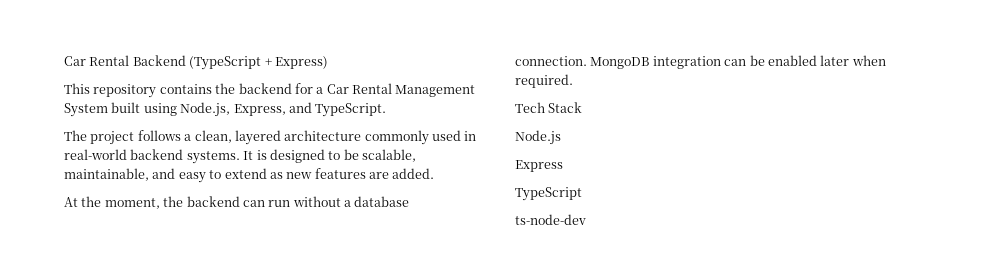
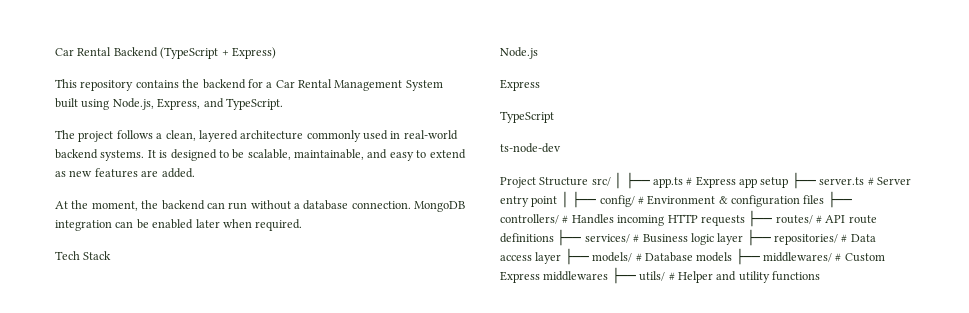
+ Project Structure src/ │ ├── app.ts # Express app setup ├── server.ts # Server entry point │ ├── config/ # Environment & configuration files ├── controllers/ # Handles incoming HTTP requests ├── routes/ # API route definitions ├── services/ # Business logic layer ├── repositories/ # Data access layer ├── models/ # Database models ├── middlewares/ # Custom Express middlewares ├── utils/ # Helper and utility functions

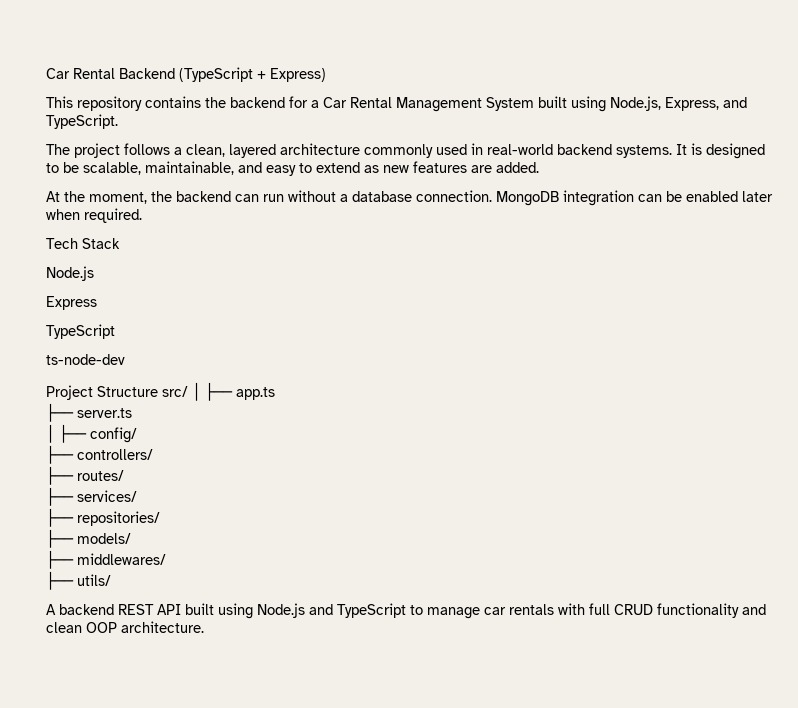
- Project Structure src/ │ ├── app.ts # Express app setup ├── server.ts # Server entry point │ ├── config/ # Environment & configuration files ├── controllers/ # Handles incoming HTTP requests ├── routes/ # API route definitions ├── services/ # Business logic layer ├── repositories/ # Data access layer ├── models/ # Database models ├── middlewares/ # Custom Express middlewares ├── utils/ # Helper and utility functions
+ Project Structure src/ │ ├── app.ts
+ ├── server.ts
+ │ ├── config/
+ ├── controllers/
+ ├── routes/
+ ├── services/
+ ├── repositories/
+ ├── models/
+ ├── middlewares/
+ ├── utils/
+ A backend REST API built using Node.js and TypeScript to manage car rentals with full CRUD functionality and clean OOP architecture.

